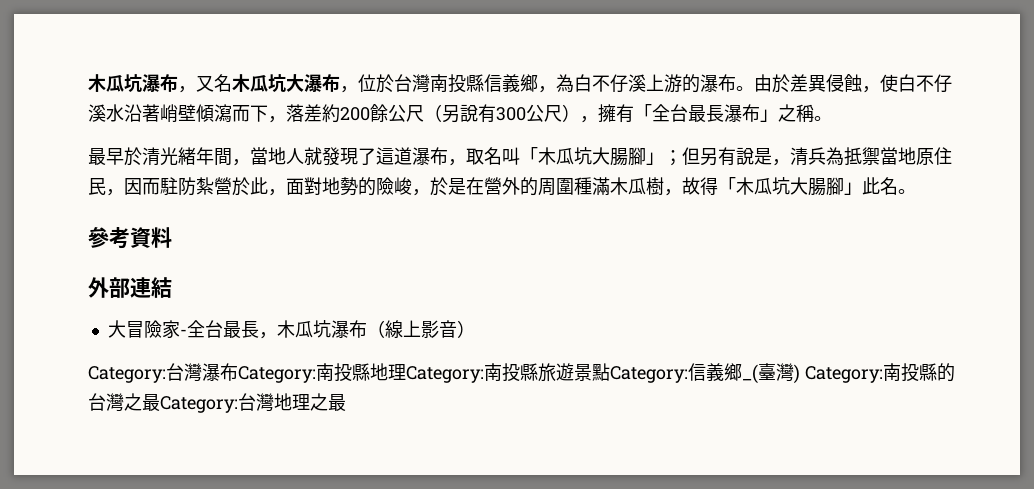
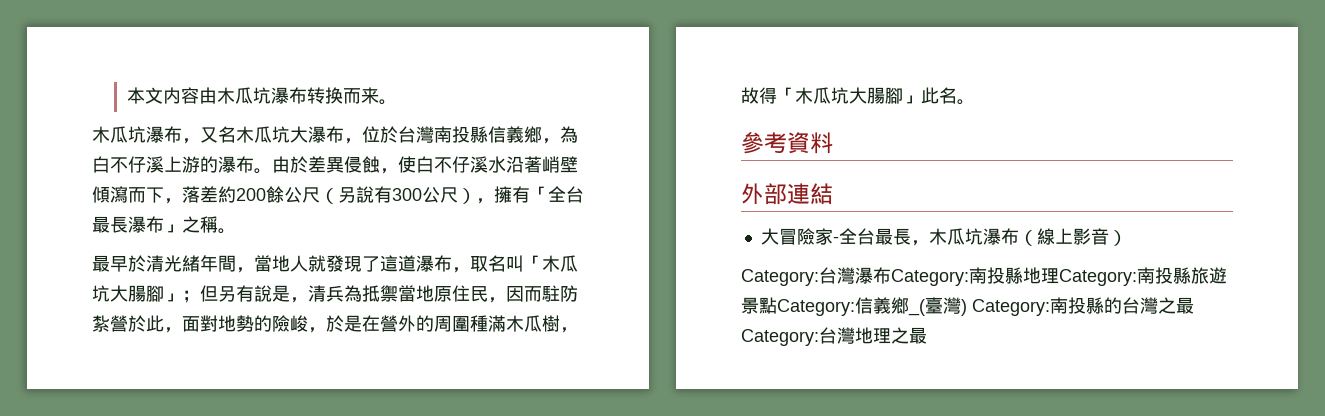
+ 本文内容由木瓜坑瀑布转换而来。

